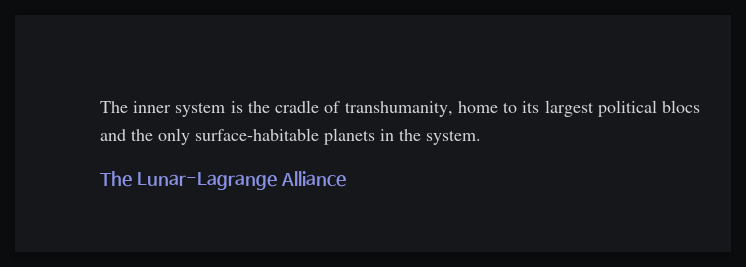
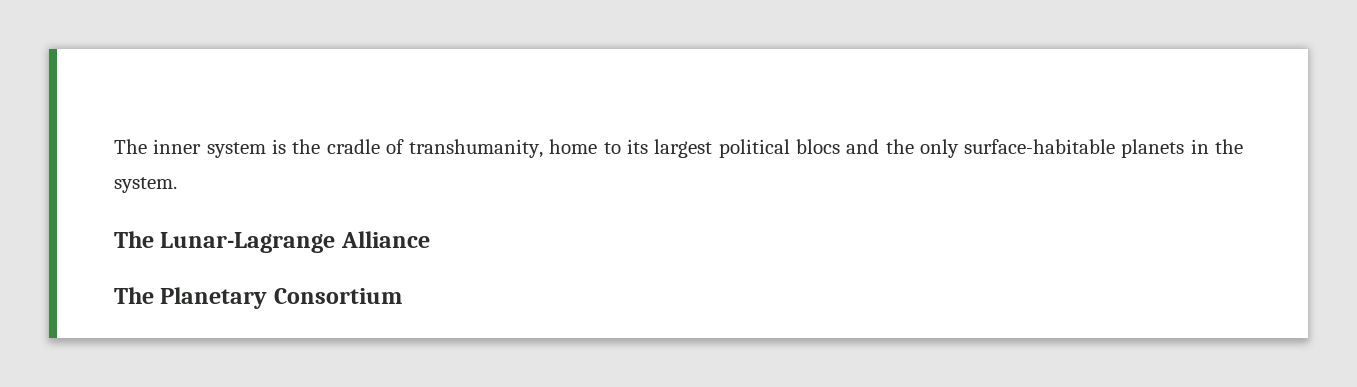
+ The Planetary Consortium

